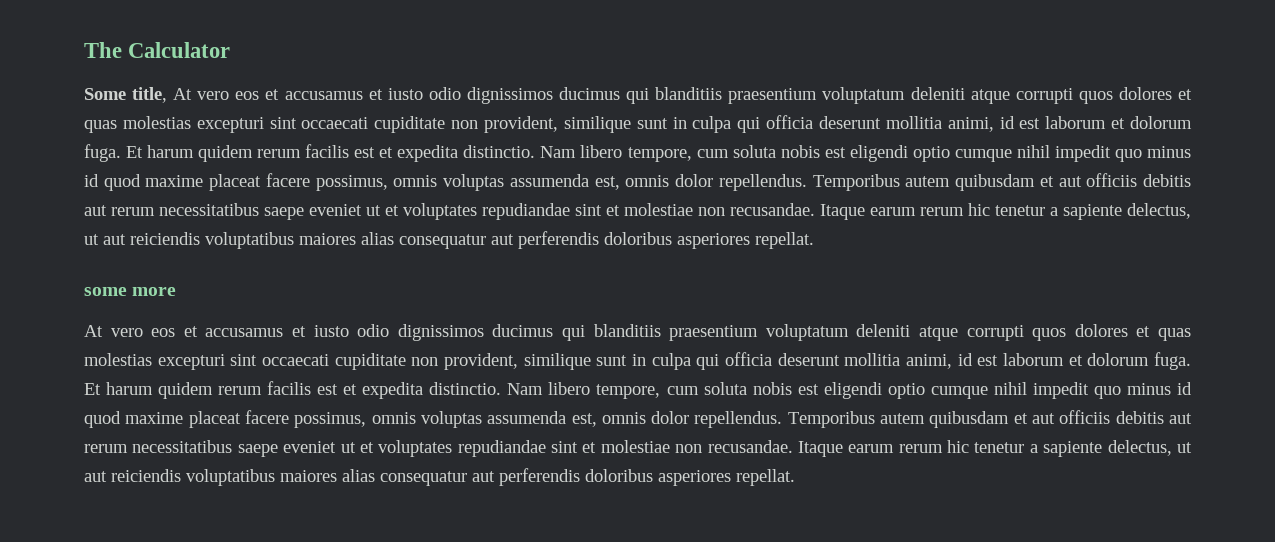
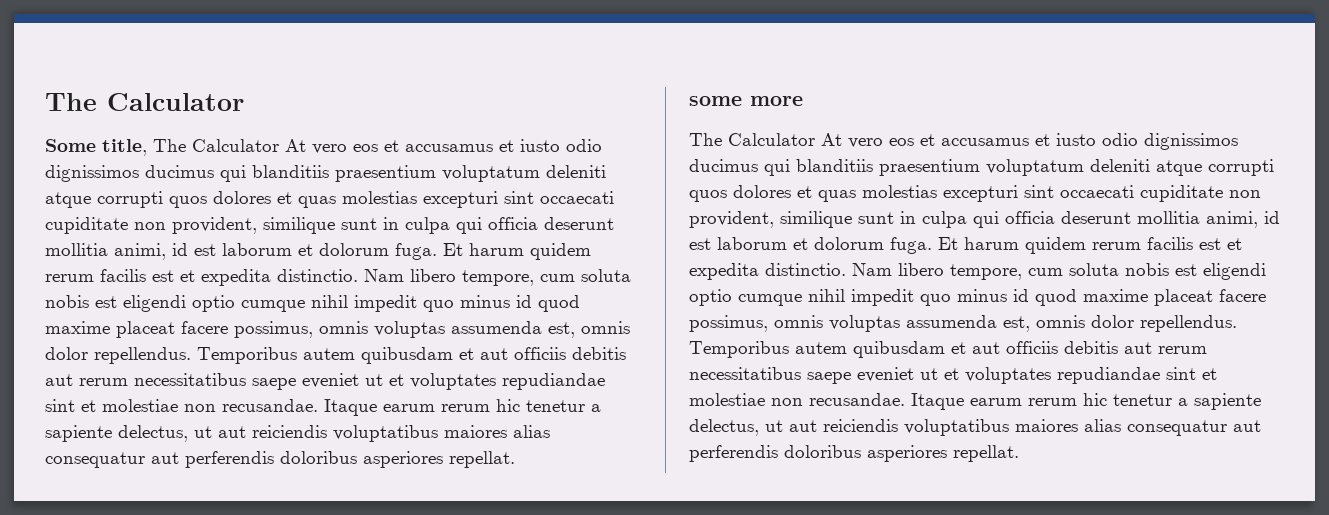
- Some title, At vero eos et accusamus et iusto odio dignissimos ducimus qui blanditiis praesentium voluptatum deleniti atque corrupti quos dolores et quas molestias excepturi sint occaecati cupiditate non provident, similique sunt in culpa qui officia deserunt mollitia animi, id est laborum et dolorum fuga.
+ Some title, The Calculator At vero eos et accusamus et iusto odio dignissimos ducimus qui blanditiis praesentium voluptatum deleniti atque corrupti quos dolores et quas molestias excepturi sint occaecati cupiditate non provident, similique sunt in culpa qui officia deserunt mollitia animi, id est laborum et dolorum fuga.
  some more
- At vero eos et accusamus et iusto odio dignissimos ducimus qui blanditiis praesentium voluptatum deleniti atque corrupti quos dolores et quas molestias excepturi sint occaecati cupiditate non provident, similique sunt in culpa qui officia deserunt mollitia animi, id est laborum et dolorum fuga.
+ The Calculator At vero eos et accusamus et iusto odio dignissimos ducimus qui blanditiis praesentium voluptatum deleniti atque corrupti quos dolores et quas molestias excepturi sint occaecati cupiditate non provident, similique sunt in culpa qui officia deserunt mollitia animi, id est laborum et dolorum fuga.

